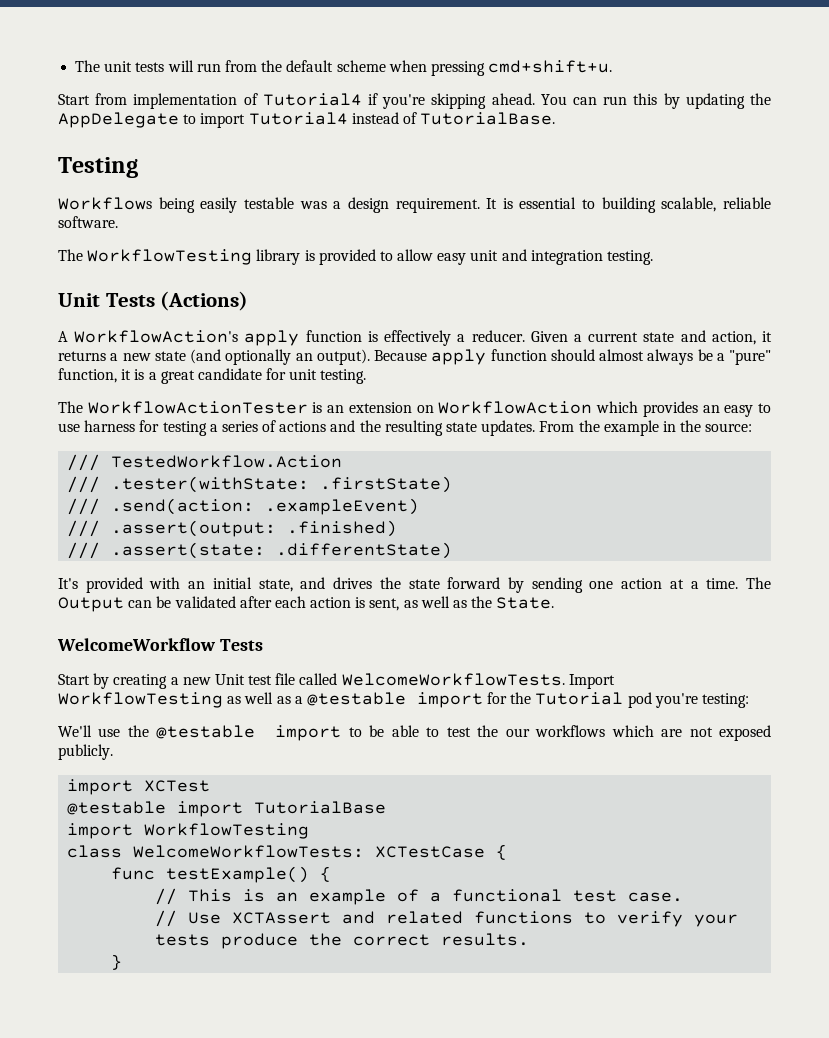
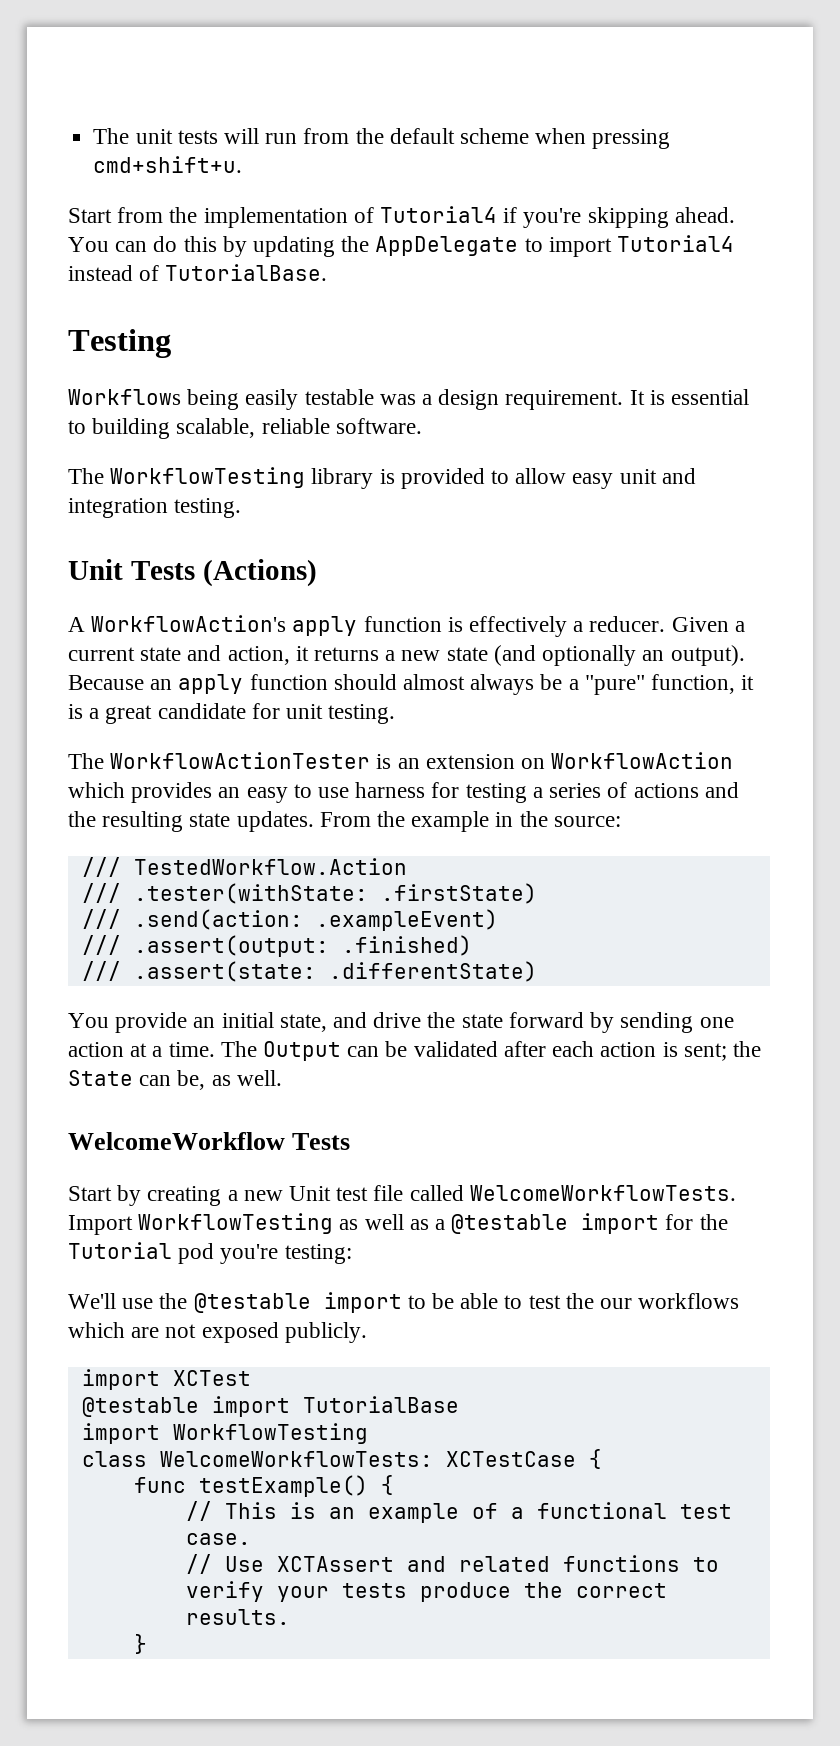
- Start from implementation of Tutorial4 if you're skipping ahead.
+ Start from the implementation of Tutorial4 if you're skipping ahead.
- You can run this by updating the AppDelegate to import Tutorial4 instead of TutorialBase.
+ You can do this by updating the AppDelegate to import Tutorial4 instead of TutorialBase.
- Because apply function should almost always be a "pure" function, it is a great candidate for unit testing.
+ Because an apply function should almost always be a "pure" function, it is a great candidate for unit testing.
- It's provided with an initial state, and drives the state forward by sending one action at a time.
+ You provide an initial state, and drive the state forward by sending one action at a time.
- The Output can be validated after each action is sent, as well as the State.
+ The Output can be validated after each action is sent; the State can be, as well.

